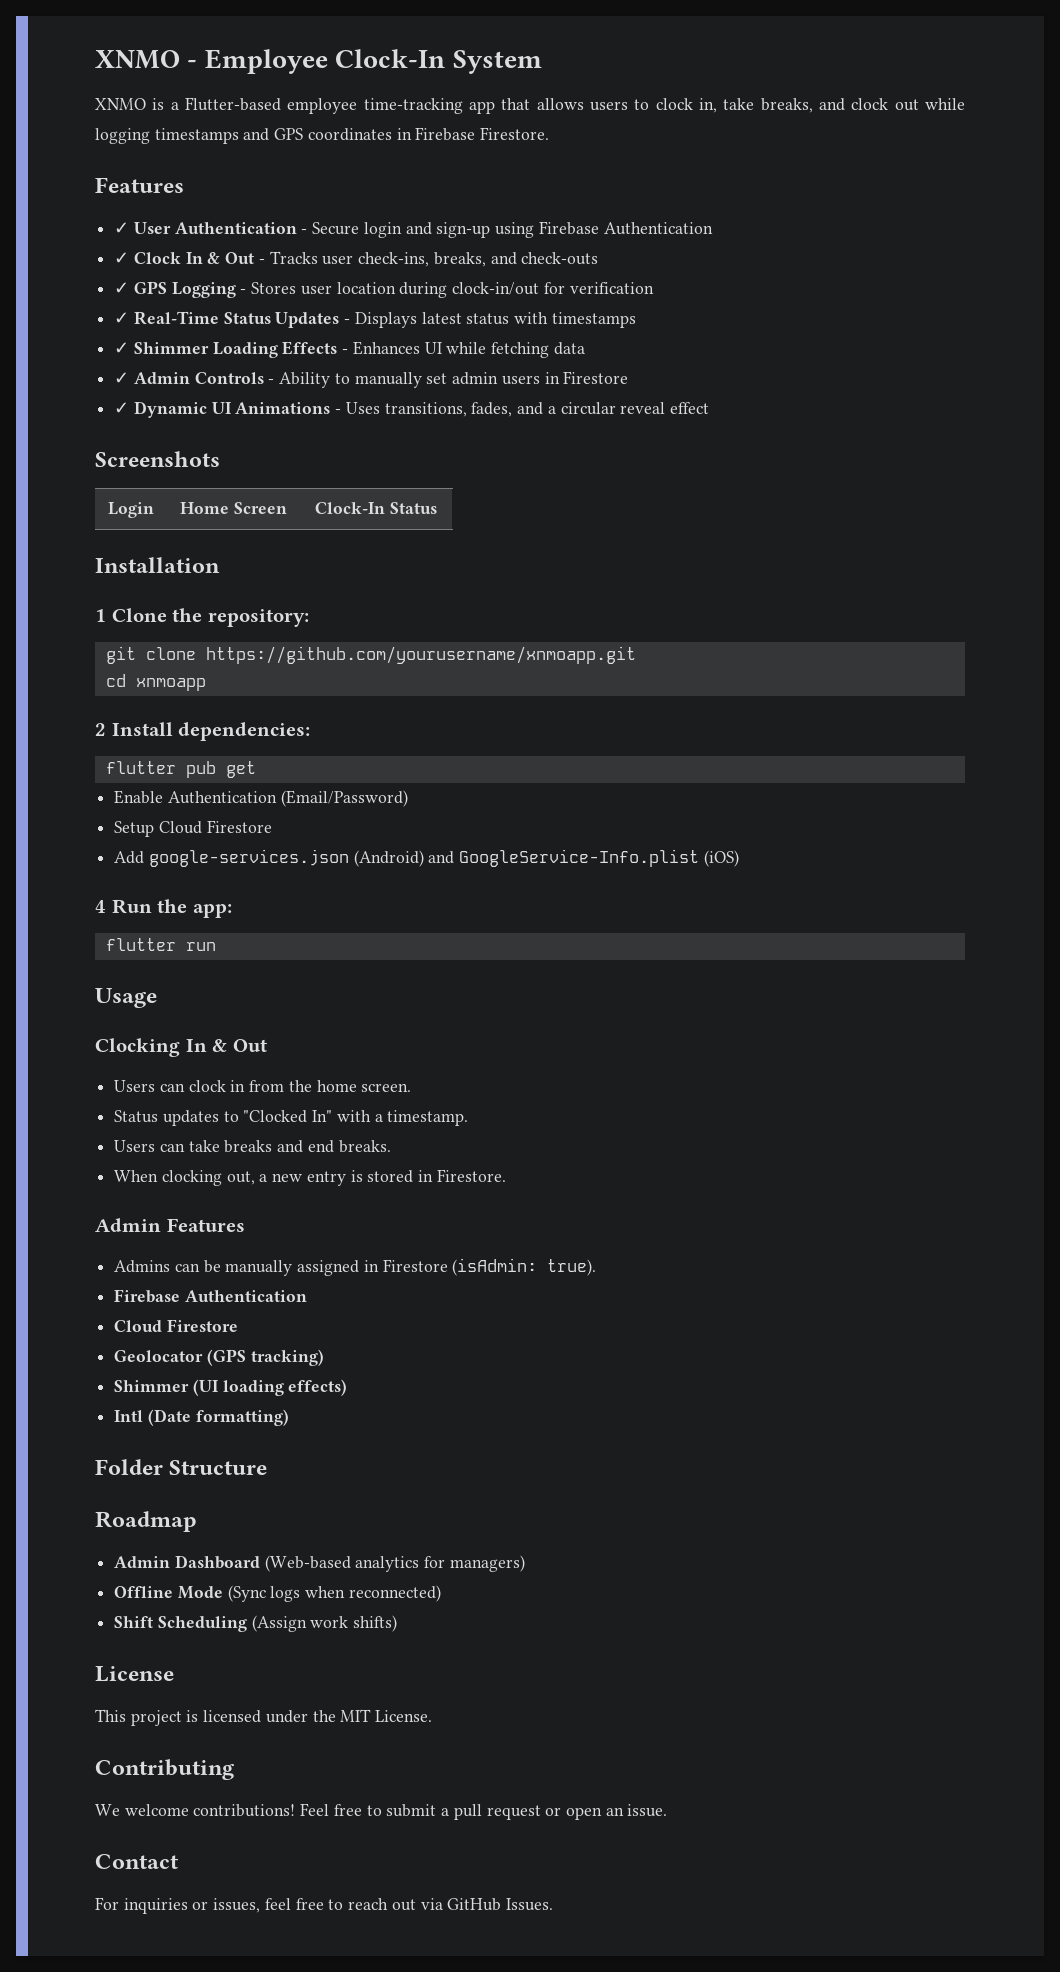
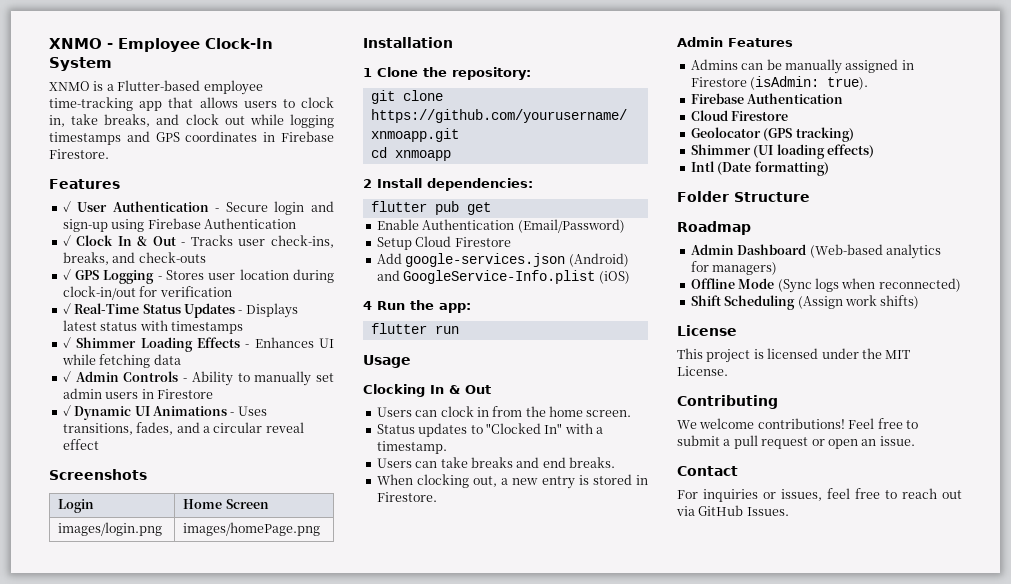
- Login | Home Screen | Clock-In Status
+ Login | Home Screen
+ images/login.png | images/homePage.png

